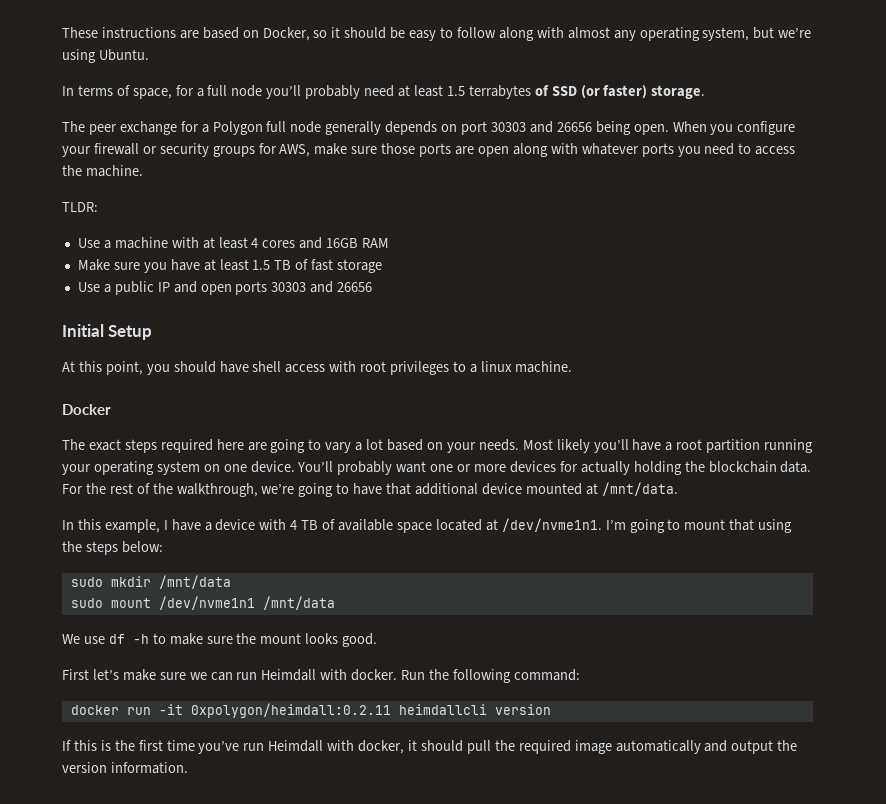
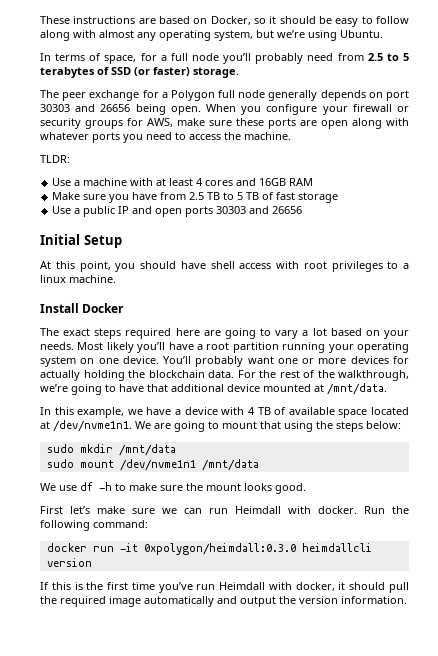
- In terms of space, for a full node you’ll probably need at least 1.5 terrabytes of SSD (or faster) storage.
+ In terms of space, for a full node you’ll probably need from 2.5 to 5 terabytes of SSD (or faster) storage.
- When you configure your firewall or security groups for AWS, make sure those ports are open along with whatever ports you need to access the machine.
+ When you configure your firewall or security groups for AWS, make sure these ports are open along with whatever ports you need to access the machine.
- Make sure you have at least 1.5 TB of fast storage
+ Make sure you have from 2.5 TB to 5 TB of fast storage
- Docker
+ Install Docker
- In this example, I have a device with 4 TB of available space located at /dev/nvme1n1.
+ In this example, we have a device with 4 TB of available space located at /dev/nvme1n1.
- I’m going to mount that using the steps below:
+ We are going to mount that using the steps below:
- docker run -it 0xpolygon/heimdall:0.2.11 heimdallcli version
+ docker run -it 0xpolygon/heimdall:0.3.0 heimdallcli version

